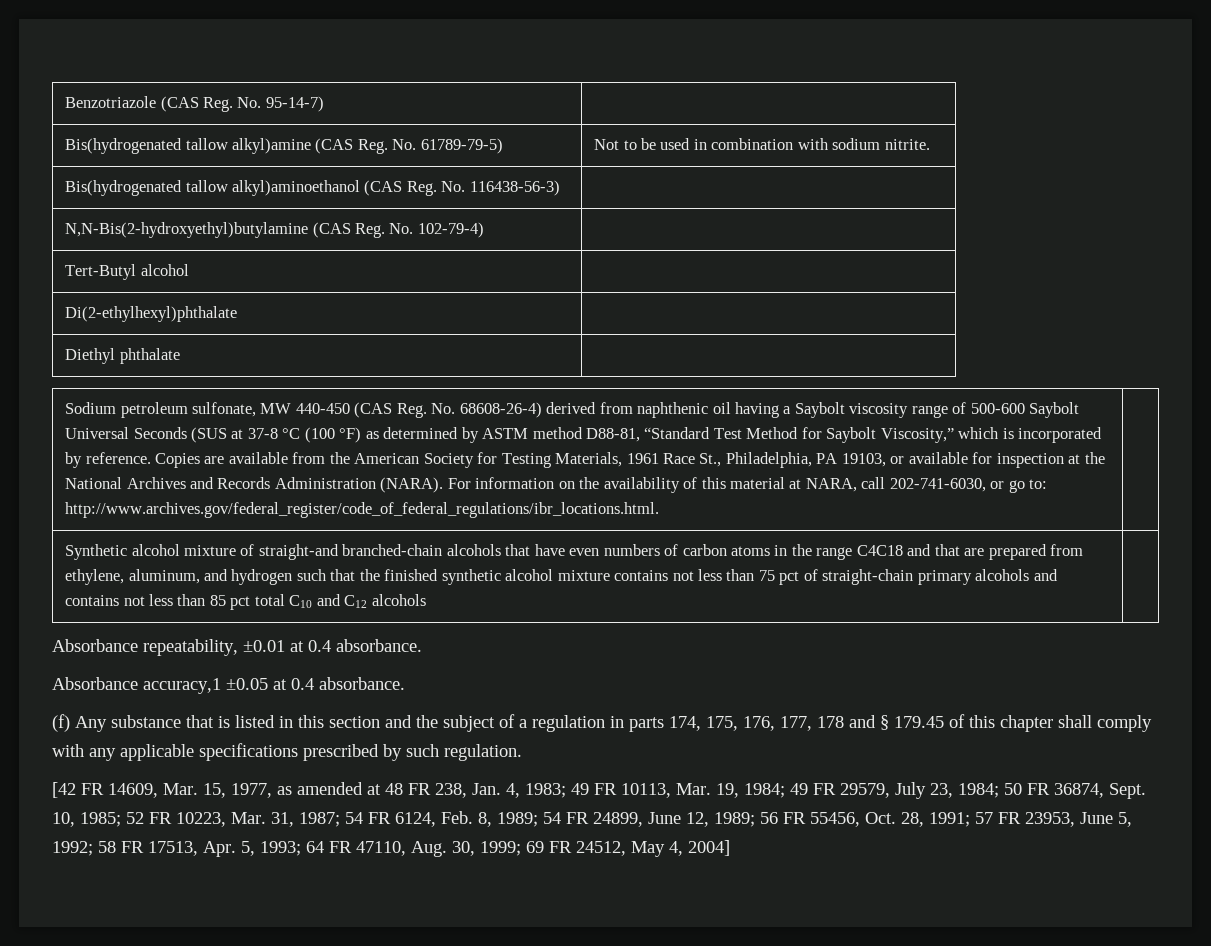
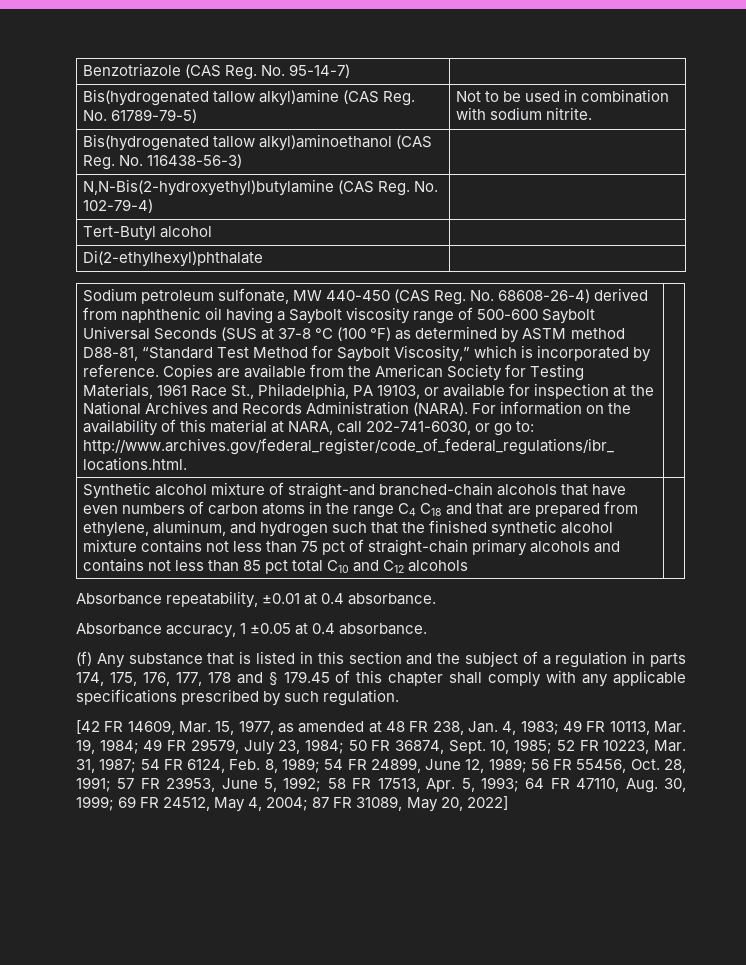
- Diethyl phthalate |
- Synthetic alcohol mixture of straight-and branched-chain alcohols that have even numbers of carbon atoms in the range C4C18 and that are prepared from ethylene, aluminum, and hydrogen such that the finished synthetic alcohol mixture contains not less than 75 pct of straight-chain primary alcohols and contains not less than 85 pct total C10 and C12 alcohols
+ Synthetic alcohol mixture of straight-and branched-chain alcohols that have even numbers of carbon atoms in the range C4 C18 and that are prepared from ethylene, aluminum, and hydrogen such that the finished synthetic alcohol mixture contains not less than 75 pct of straight-chain primary alcohols and contains not less than 85 pct total C10 and C12 alcohols
- Absorbance accuracy,1 ±0.05 at 0.4 absorbance.
+ Absorbance accuracy, 1 ±0.05 at 0.4 absorbance.
- 10, 1985; 52 FR 10223, Mar. 31, 1987; 54 FR 6124, Feb. 8, 1989; 54 FR 24899, June 12, 1989; 56 FR 55456, Oct. 28, 1991; 57 FR 23953, June 5, 1992; 58 FR 17513, Apr. 5, 1993; 64 FR 47110, Aug. 30, 1999; 69 FR 24512, May 4, 2004]
+ 10, 1985; 52 FR 10223, Mar. 31, 1987; 54 FR 6124, Feb. 8, 1989; 54 FR 24899, June 12, 1989; 56 FR 55456, Oct. 28, 1991; 57 FR 23953, June 5, 1992; 58 FR 17513, Apr. 5, 1993; 64 FR 47110, Aug. 30, 1999; 69 FR 24512, May 4, 2004; 87 FR 31089, May 20, 2022]

